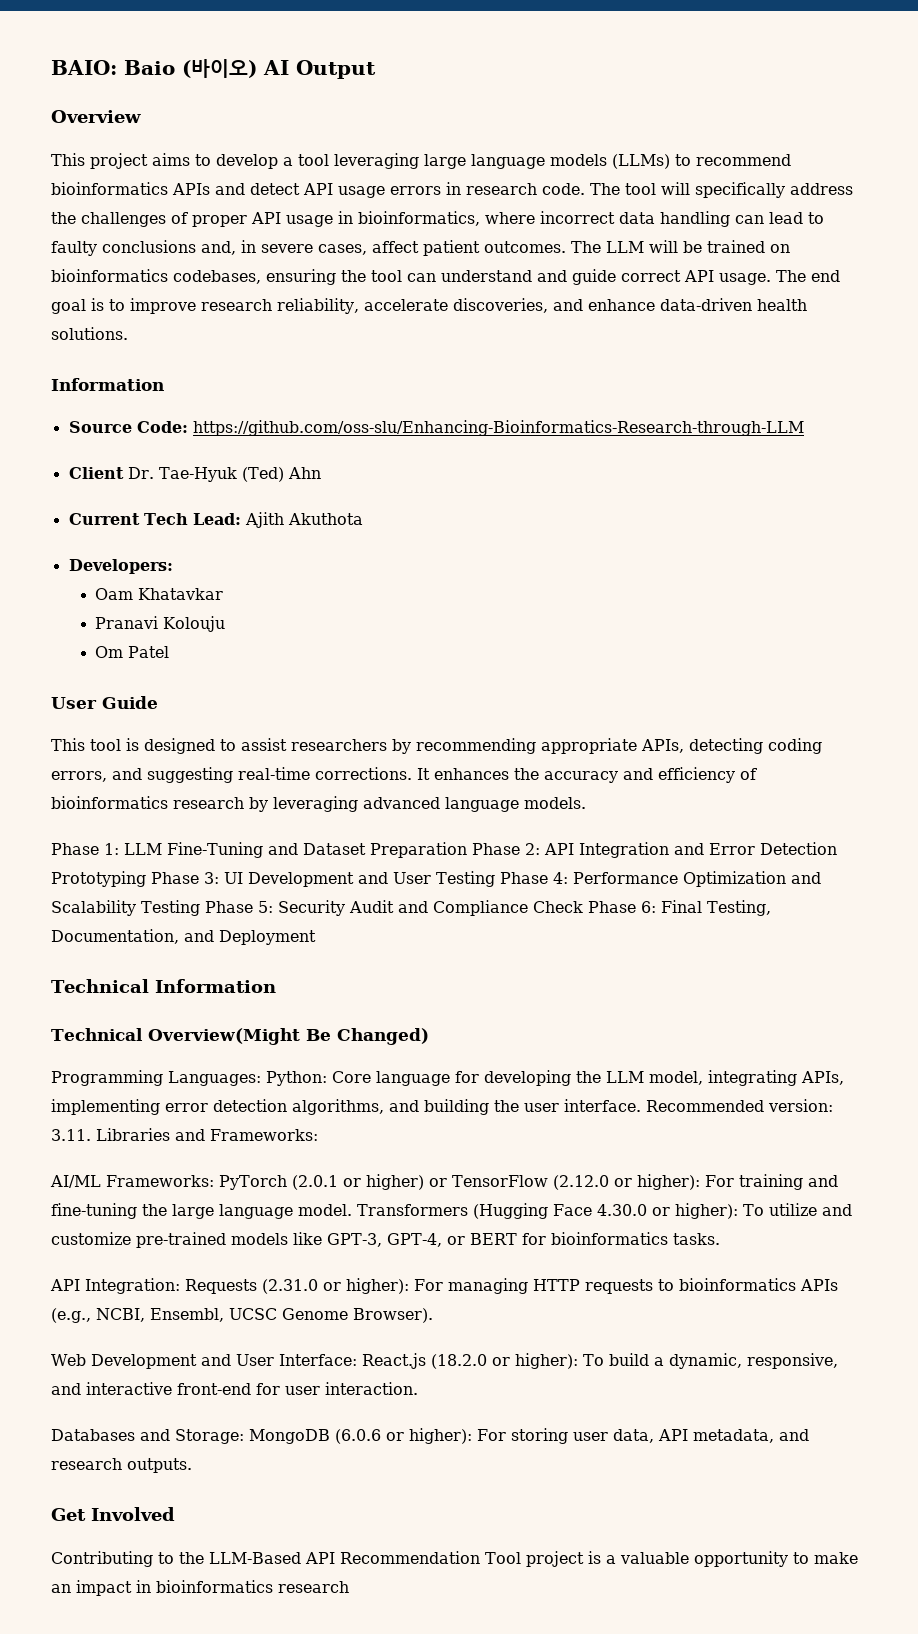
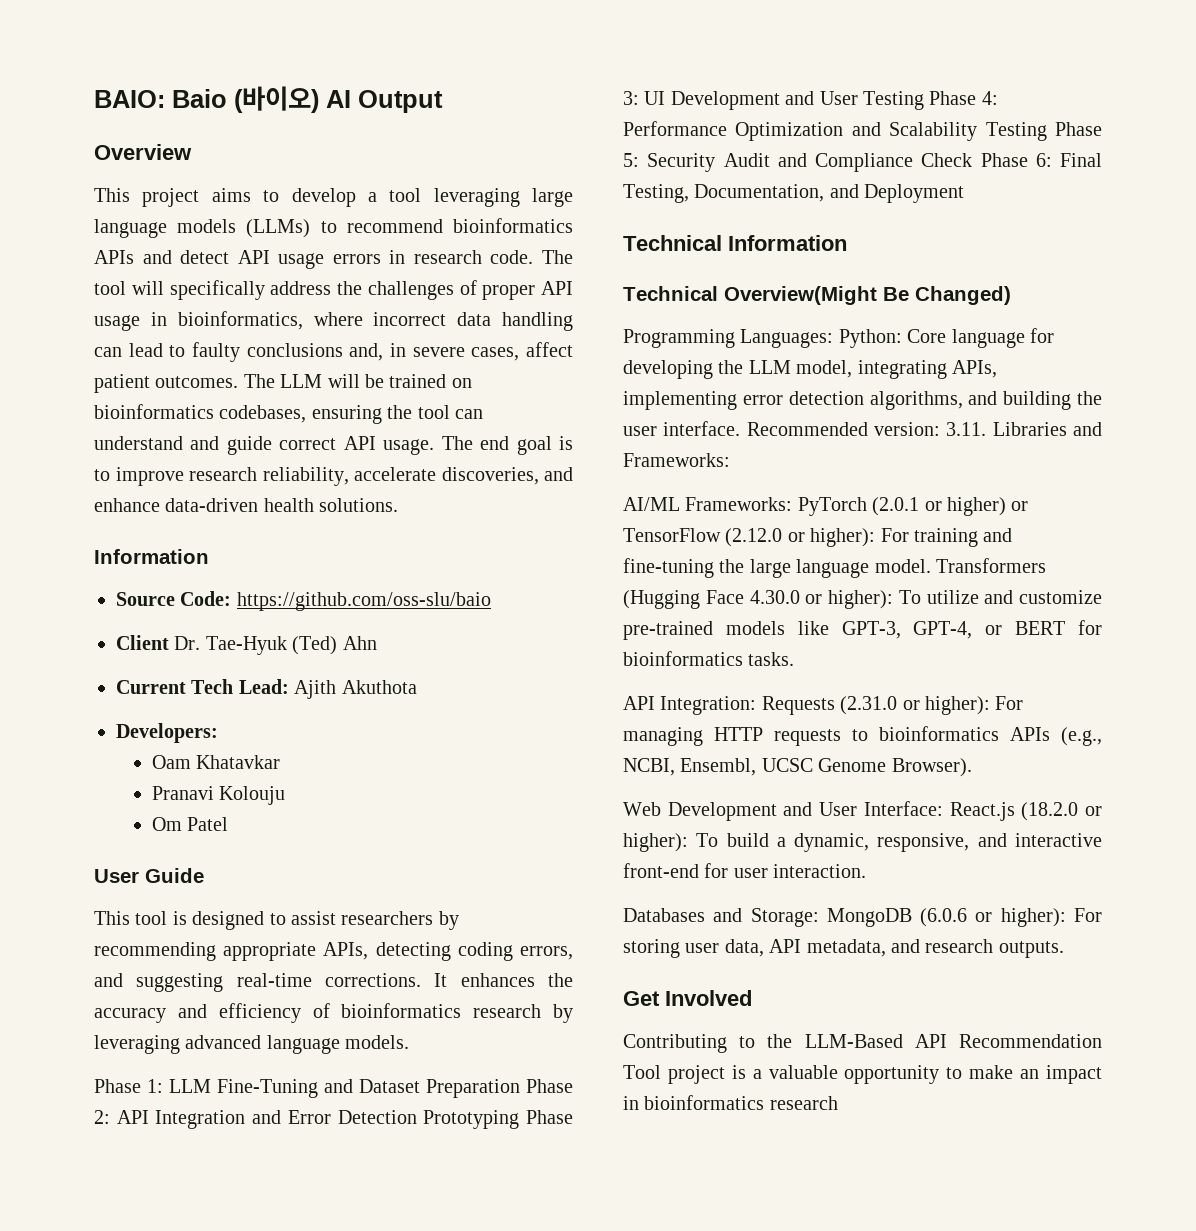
- Source Code: https://github.com/oss-slu/Enhancing-Bioinformatics-Research-through-LLM
+ Source Code: https://github.com/oss-slu/baio

